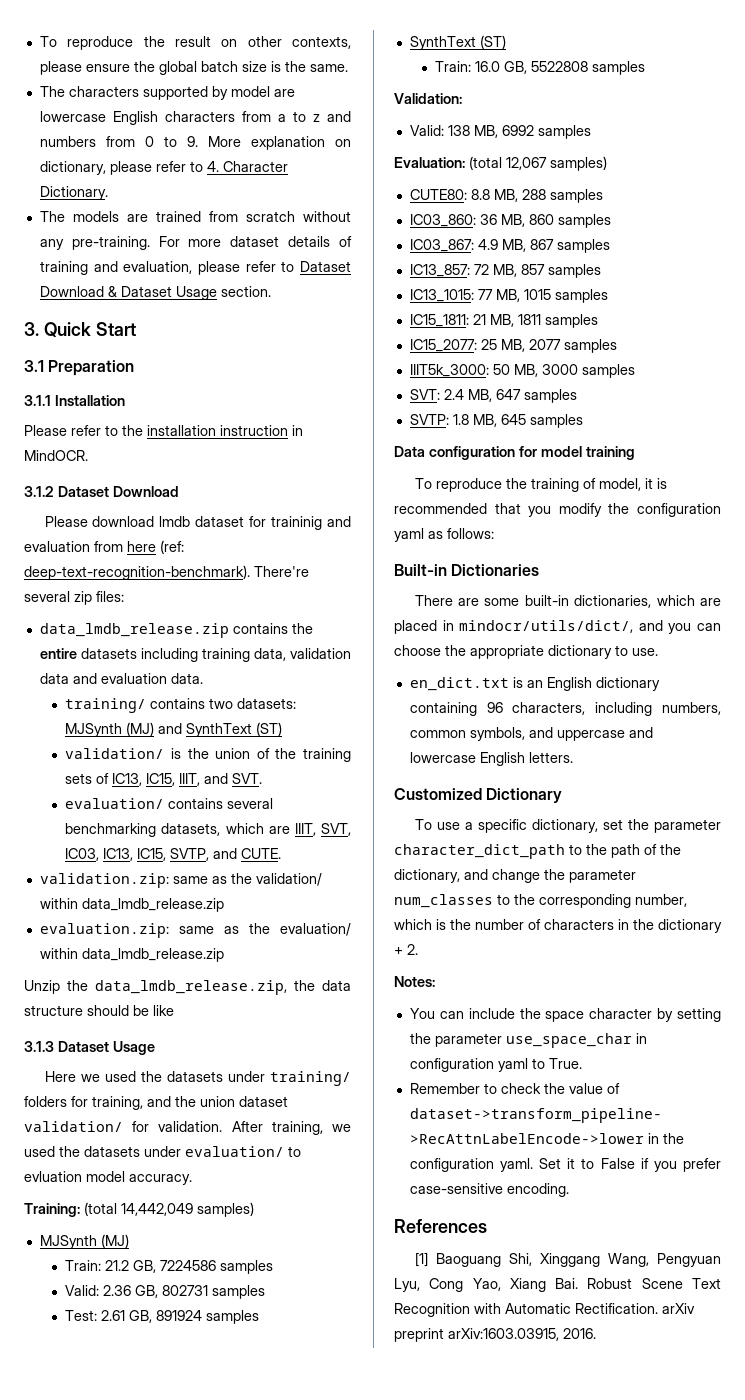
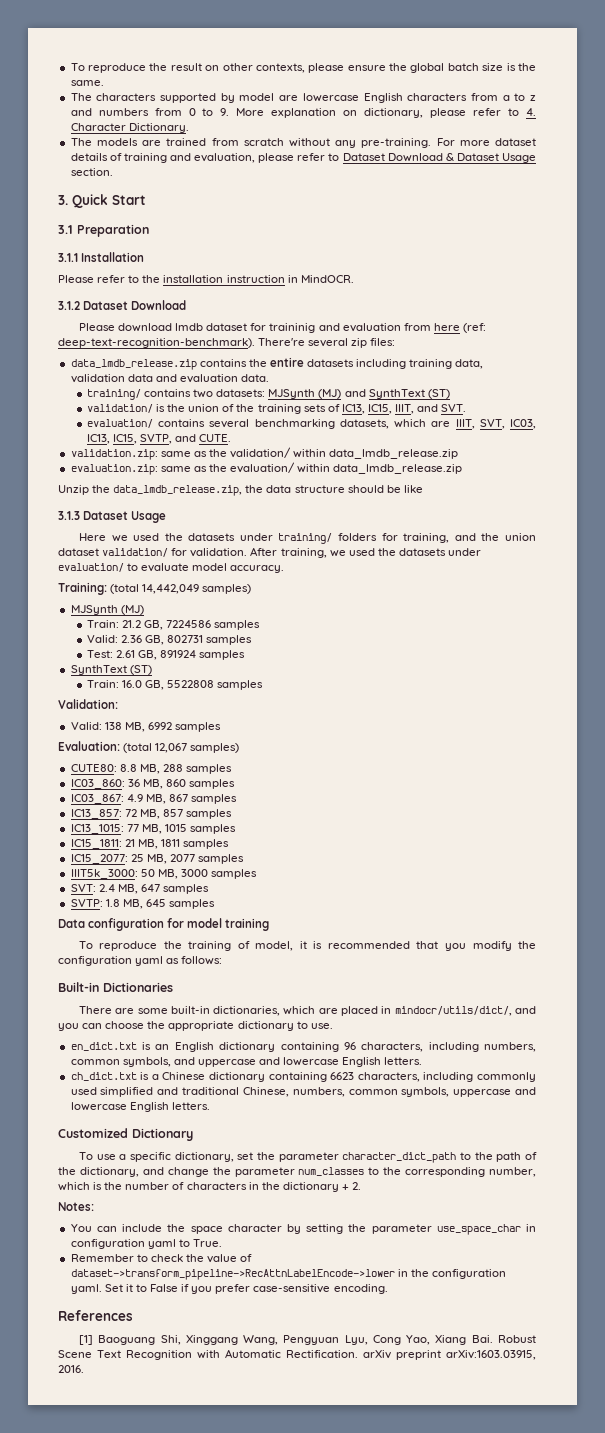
- After training, we used the datasets under evaluation/ to evluation model accuracy.
+ After training, we used the datasets under evaluation/ to evaluate model accuracy.
+ ch_dict.txt is a Chinese dictionary containing 6623 characters, including commonly used simplified and traditional Chinese, numbers, common symbols, uppercase and lowercase English letters.

